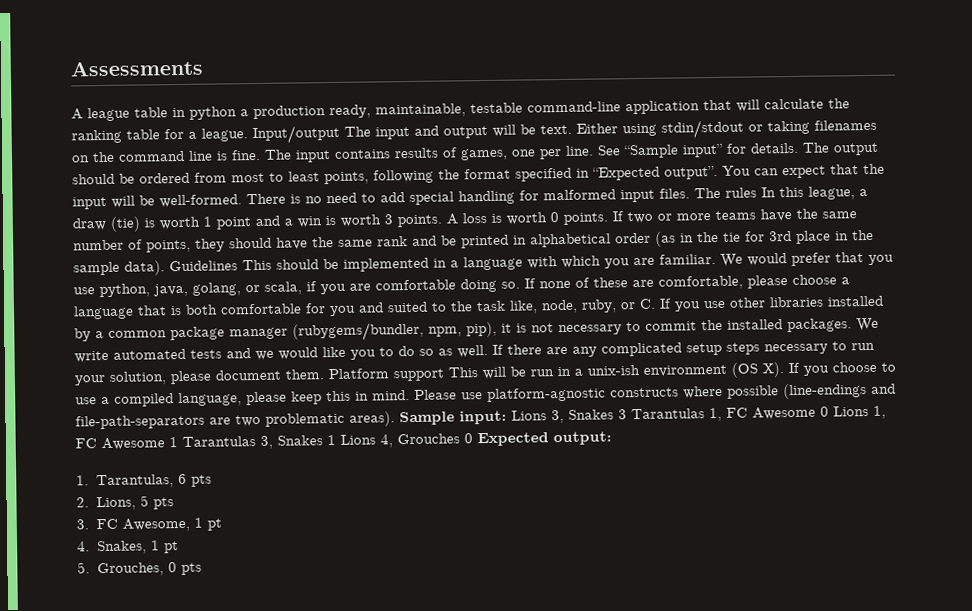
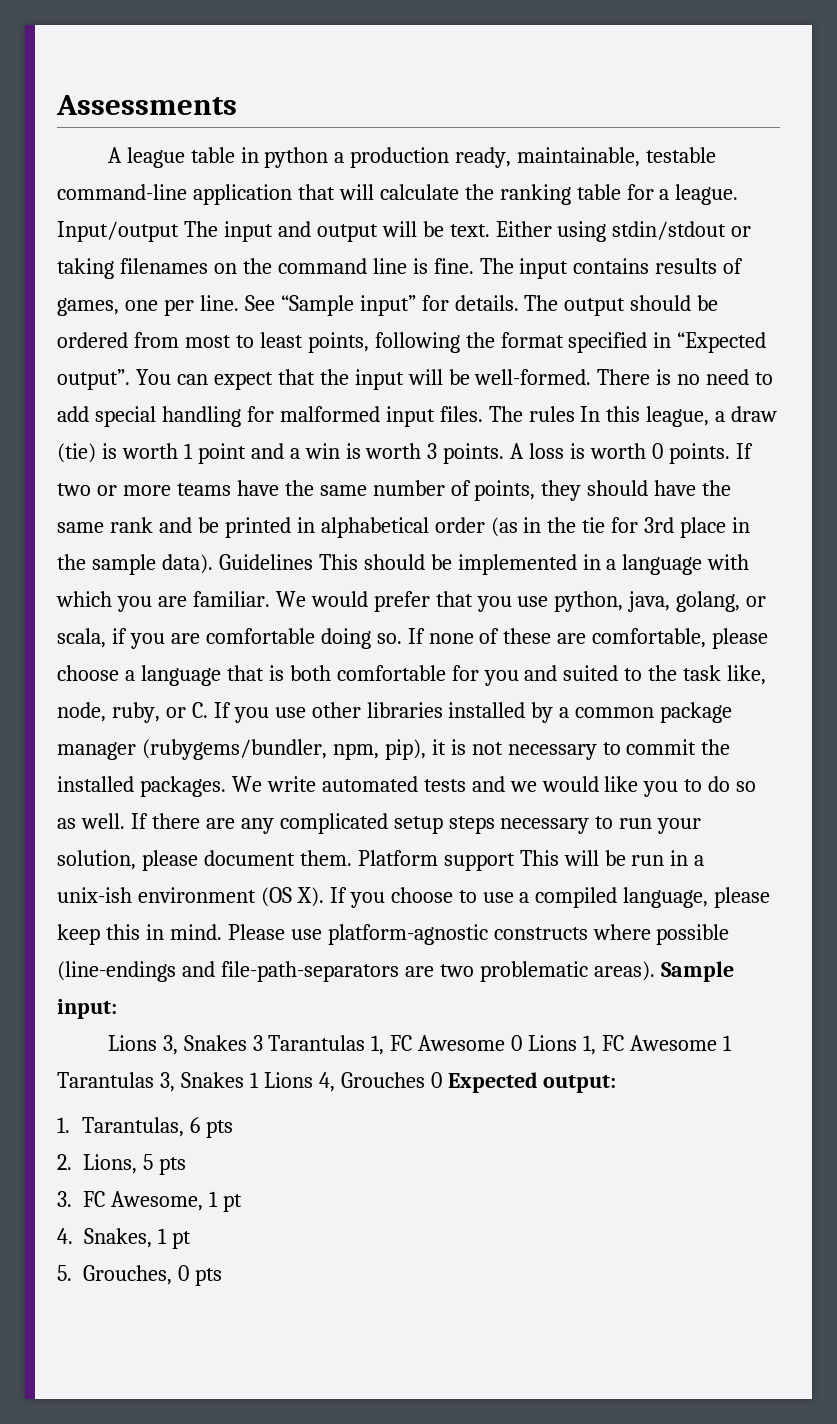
- Sample input: Lions 3, Snakes 3 Tarantulas 1, FC Awesome 0 Lions 1, FC Awesome 1 Tarantulas 3, Snakes 1 Lions 4, Grouches 0 Expected output:
+ Sample input:
+ Lions 3, Snakes 3 Tarantulas 1, FC Awesome 0 Lions 1, FC Awesome 1 Tarantulas 3, Snakes 1 Lions 4, Grouches 0 Expected output:

